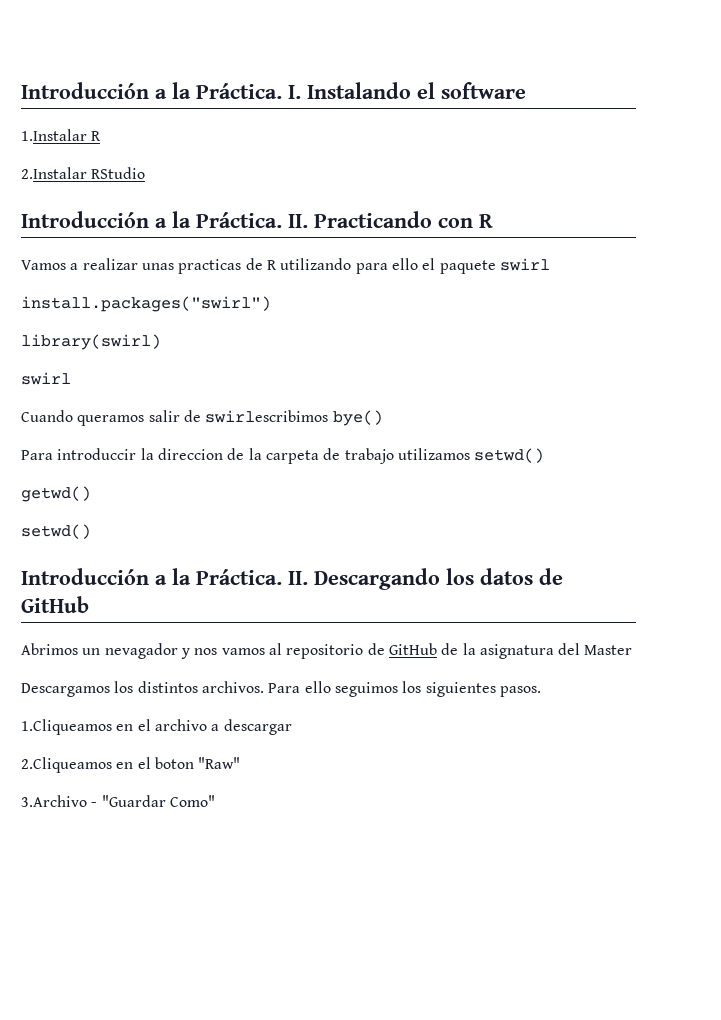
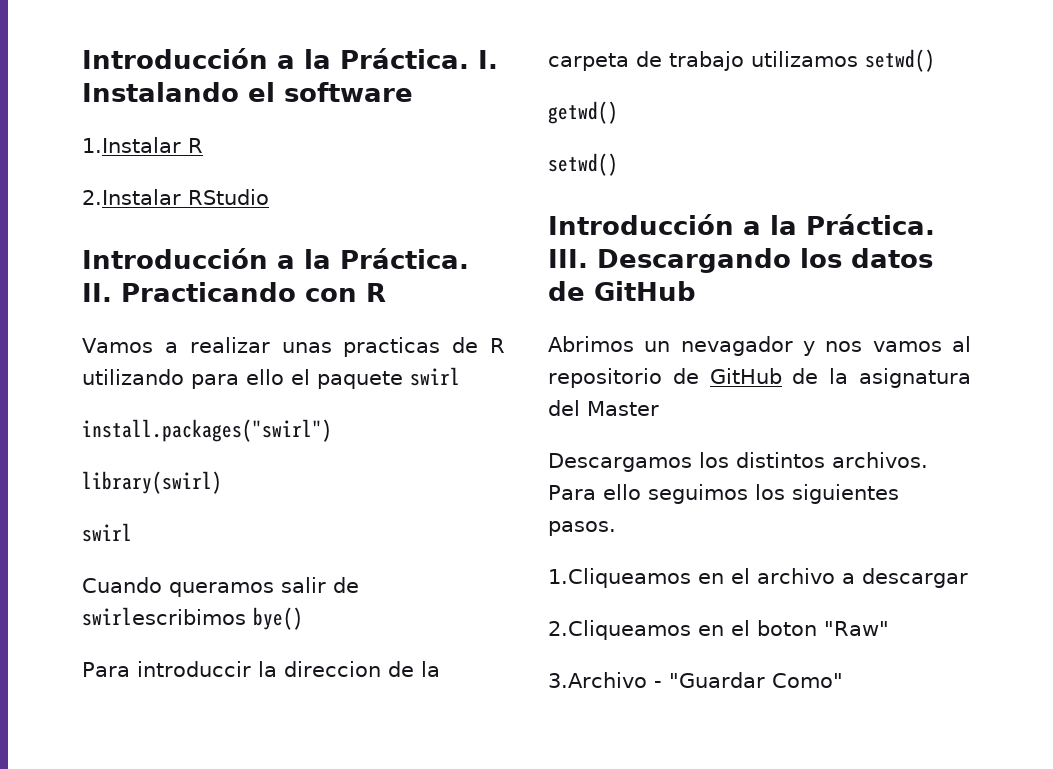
- II. Descargando los datos de GitHub
+ III. Descargando los datos de GitHub

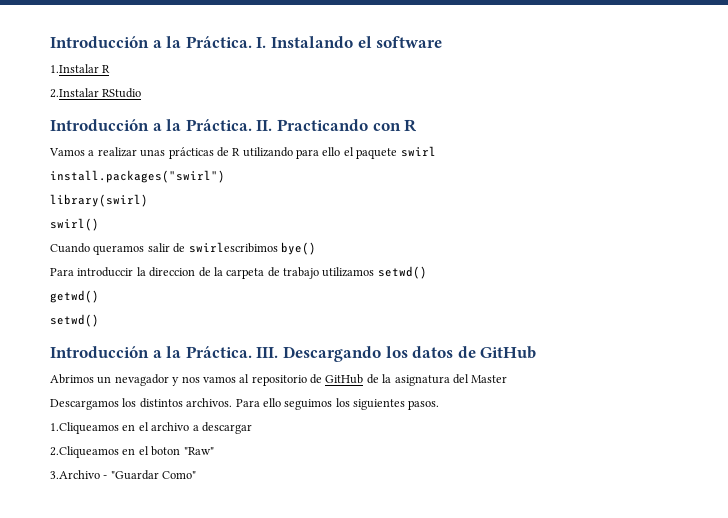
- Vamos a realizar unas practicas de R utilizando para ello el paquete swirl
+ Vamos a realizar unas prácticas de R utilizando para ello el paquete swirl
  library(swirl)
- swirl
+ swirl()

